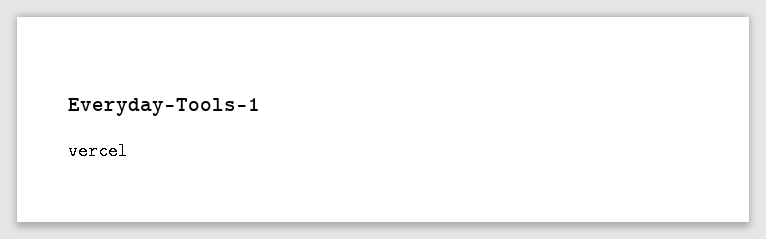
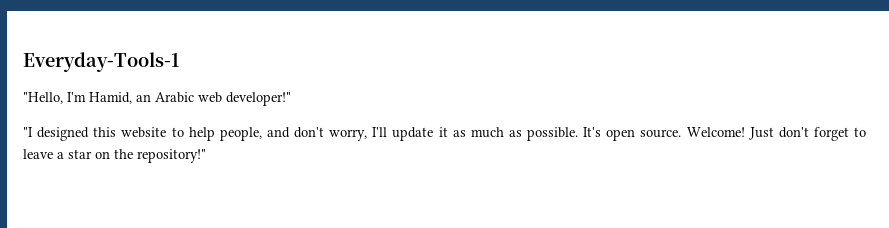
- vercel
+ "Hello, I'm Hamid, an Arabic web developer!"
+ "I designed this website to help people, and don't worry, I'll update it as much as possible. It's open source. Welcome! Just don't forget to leave a star on the repository!"

